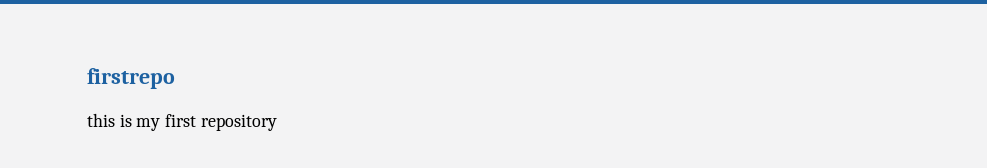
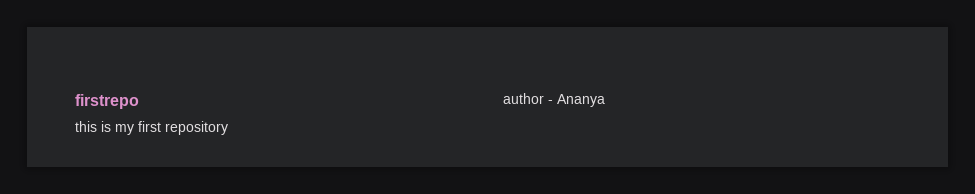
+ author - Ananya

